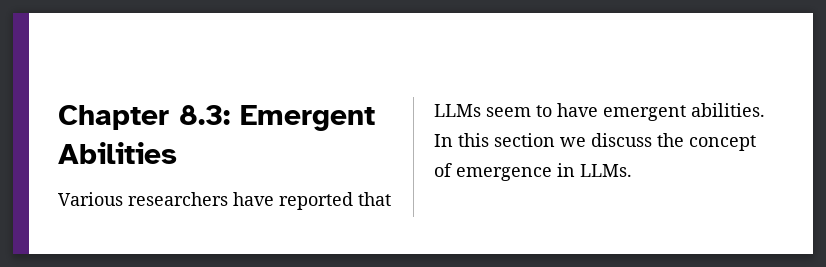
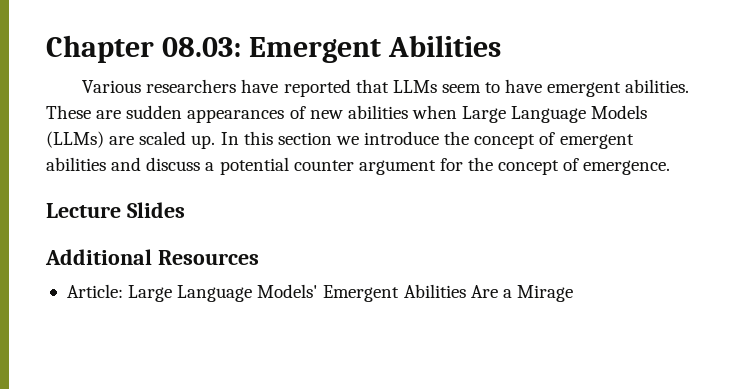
- Chapter 8.3: Emergent Abilities
+ Chapter 08.03: Emergent Abilities
+ These are sudden appearances of new abilities when Large Language Models (LLMs) are scaled up.
- In this section we discuss the concept of emergence in LLMs.
+ In this section we introduce the concept of emergent abilities and discuss a potential counter argument for the concept of emergence.
+ Lecture Slides
+ Additional Resources
+ Article: Large Language Models' Emergent Abilities Are a Mirage

